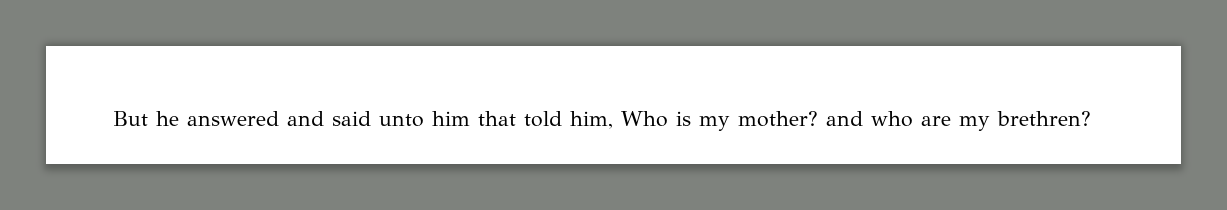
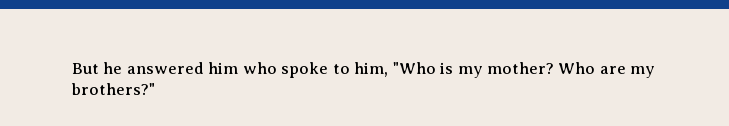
- But he answered and said unto him that told him, Who is my mother? and who are my brethren?
+ But he answered him who spoke to him, "Who is my mother? Who are my brothers?"

